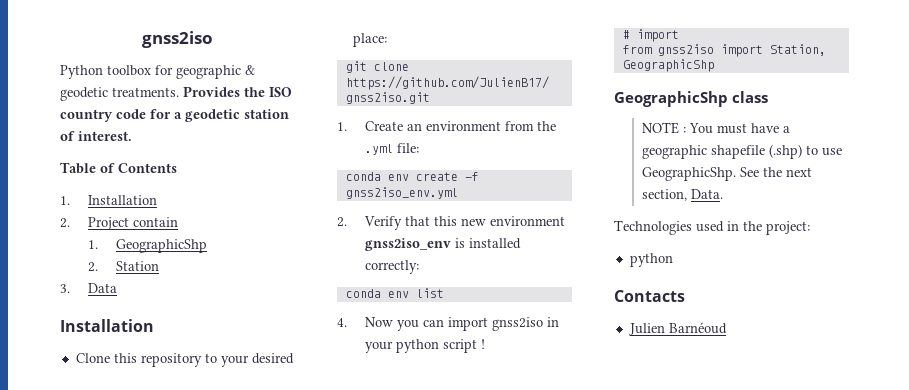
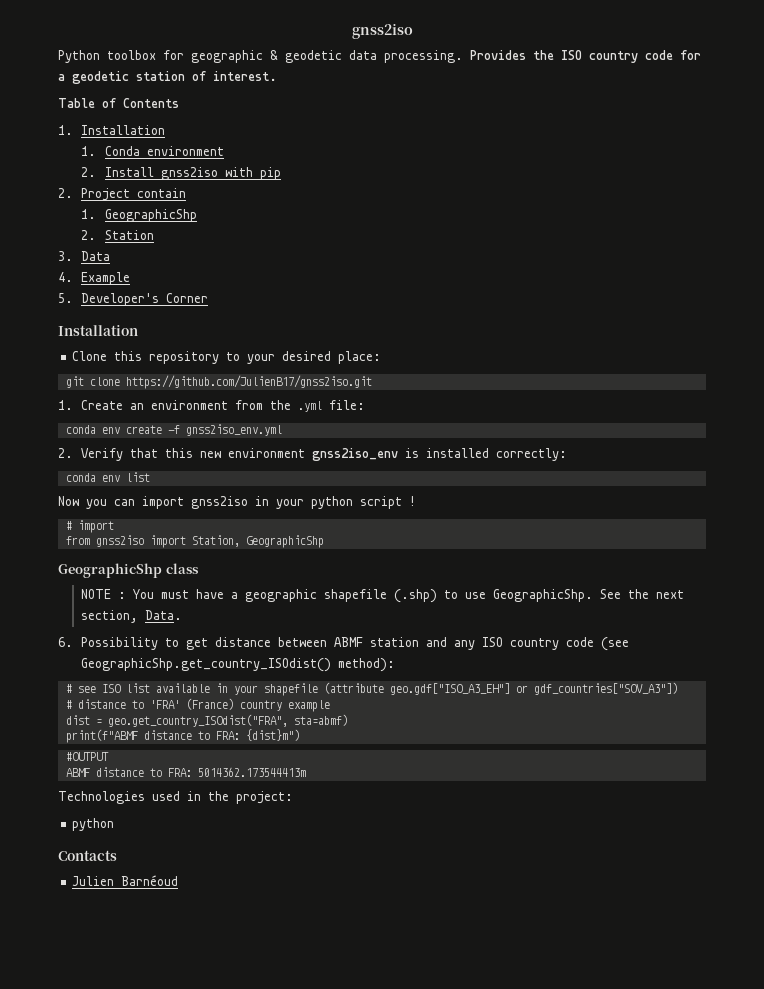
- Python toolbox for geographic & geodetic treatments.
+ Python toolbox for geographic & geodetic data processing.
+ 1. Conda environment
+ 2. Install gnss2iso with pip
+ 4. Example
+ 5. Developer's Corner
- 4. Now you can import gnss2iso in your python script !
+ Now you can import gnss2iso in your python script !
+ 6. Possibility to get distance between ABMF station and any ISO country code (see GeographicShp.get_country_ISOdist() method):
+ # see ISO list available in your shapefile (attribute geo.gdf["ISO_A3_EH"] or gdf_countries["SOV_A3"])
+ # distance to 'FRA' (France) country example
+ dist = geo.get_country_ISOdist("FRA", sta=abmf)
+ print(f"ABMF distance to FRA: {dist}m")
+ #OUTPUT
+ ABMF distance to FRA: 5014362.173544413m

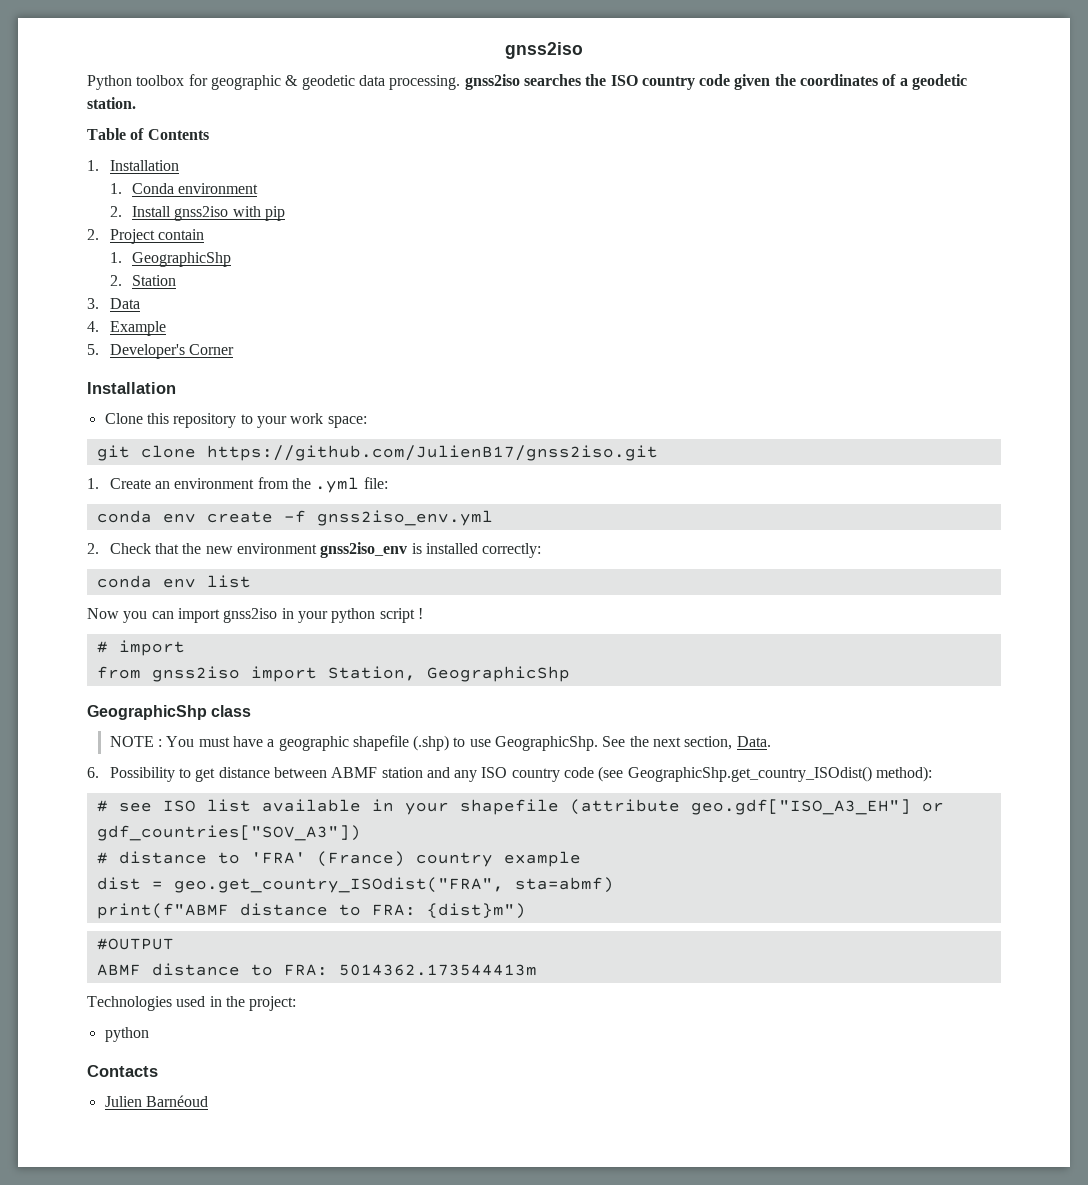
- Python toolbox for geographic & geodetic data processing. Provides the ISO country code for a geodetic station of interest.
+ Python toolbox for geographic & geodetic data processing. gnss2iso searches the ISO country code given the coordinates of a geodetic station.
- Clone this repository to your desired place:
+ Clone this repository to your work space:
- 2. Verify that this new environment gnss2iso_env is installed correctly:
+ 2. Check that the new environment gnss2iso_env is installed correctly:

